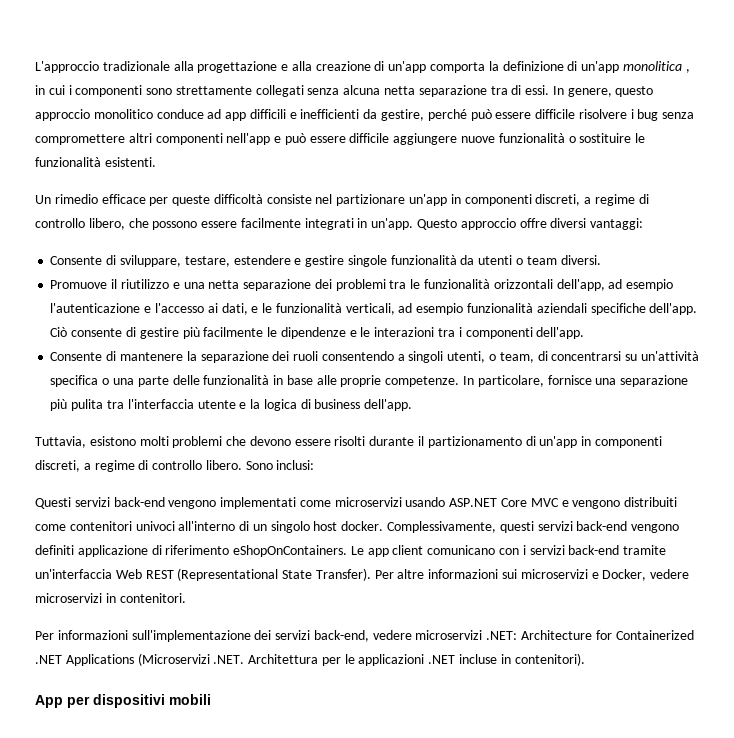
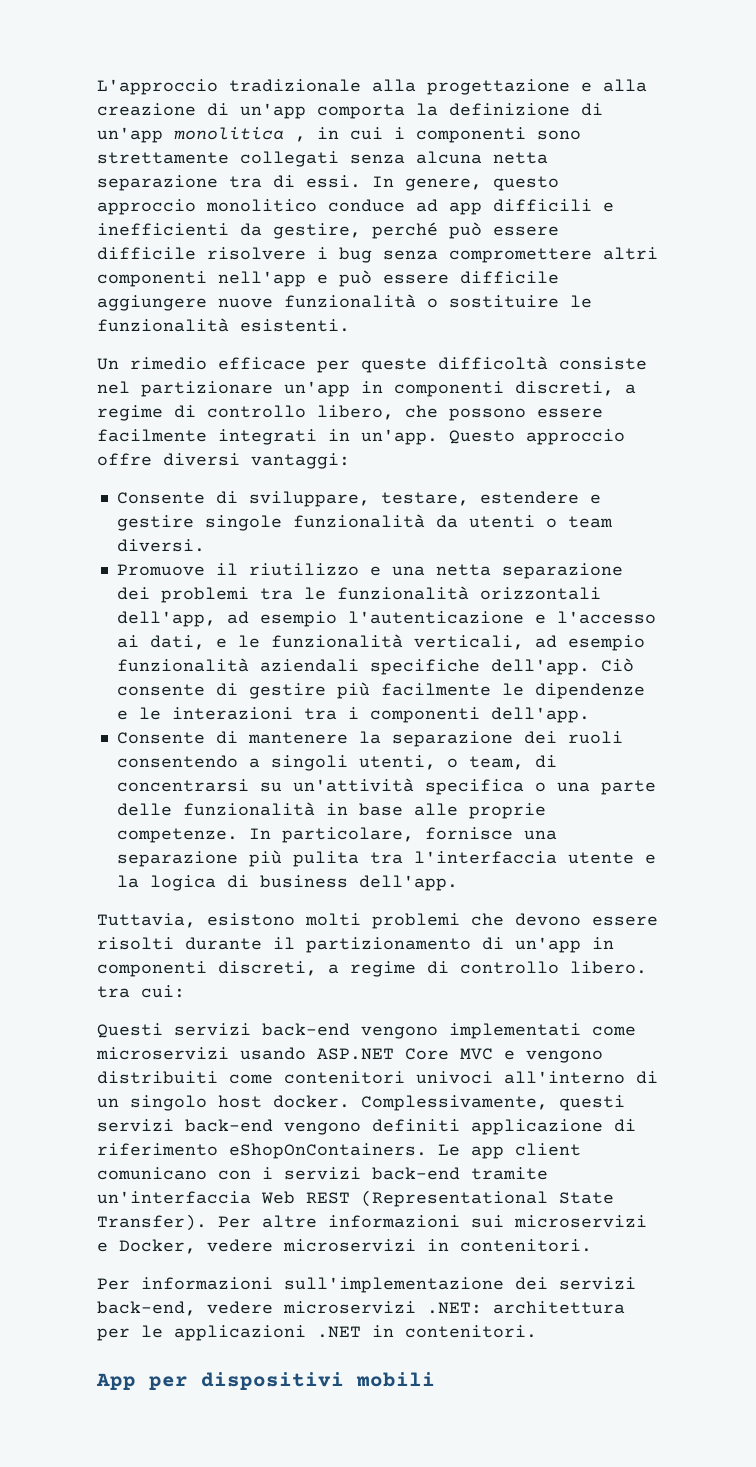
- Tuttavia, esistono molti problemi che devono essere risolti durante il partizionamento di un'app in componenti discreti, a regime di controllo libero. Sono inclusi:
+ Tuttavia, esistono molti problemi che devono essere risolti durante il partizionamento di un'app in componenti discreti, a regime di controllo libero. tra cui:
- Per informazioni sull'implementazione dei servizi back-end, vedere microservizi .NET: Architecture for Containerized .NET Applications (Microservizi .NET. Architettura per le applicazioni .NET incluse in contenitori).
+ Per informazioni sull'implementazione dei servizi back-end, vedere microservizi .NET: architettura per le applicazioni .NET in contenitori.

